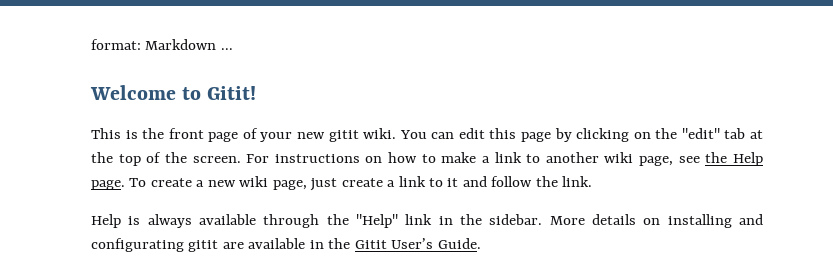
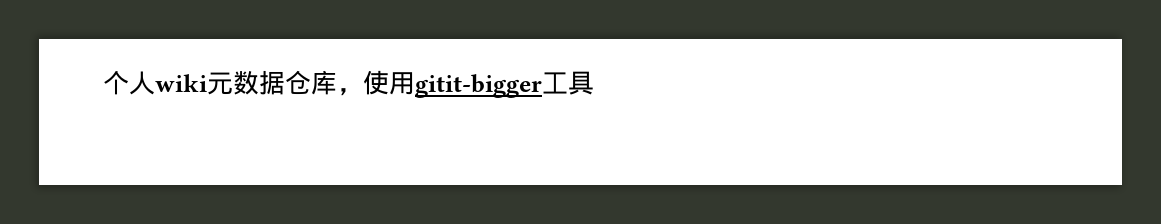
- format: Markdown ...
- Welcome to Gitit!
- This is the front page of your new gitit wiki. You can edit this page by clicking on the "edit" tab at the top of the screen. For instructions on how to make a link to another wiki page, see the Help page. To create a new wiki page, just create a link to it and follow the link.
- Help is always available through the "Help" link in the sidebar. More details on installing and configurating gitit are available in the Gitit User’s Guide.
+ 个人wiki元数据仓库，使用gitit-bigger工具

